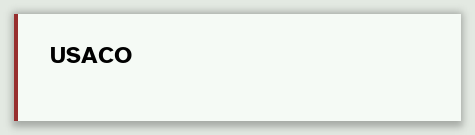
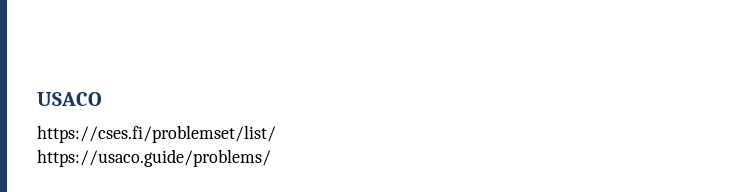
+ https://cses.fi/problemset/list/
+ https://usaco.guide/problems/

